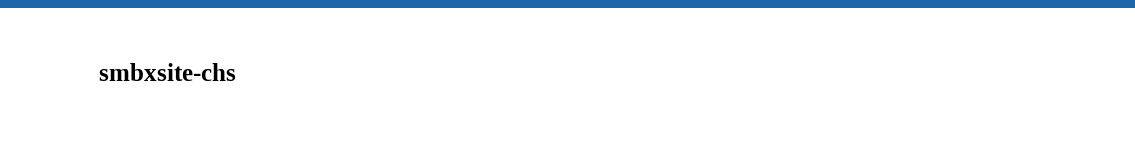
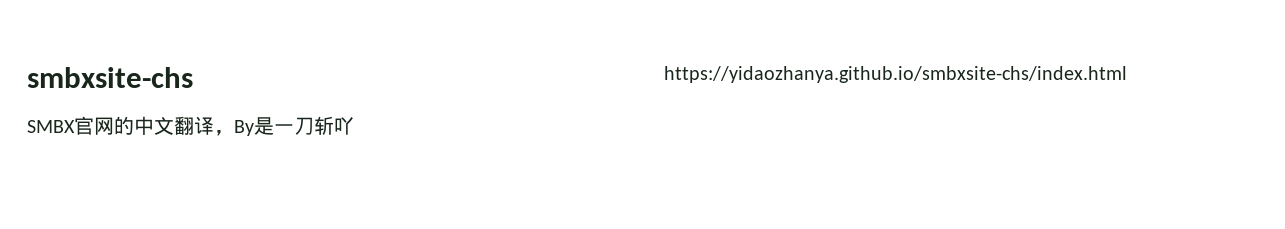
+ SMBX官网的中文翻译，By是一刀斩吖https://yidaozhanya.github.io/smbxsite-chs/index.html

